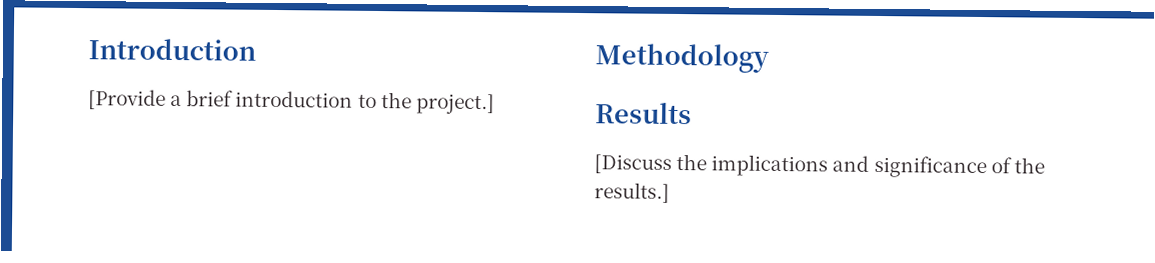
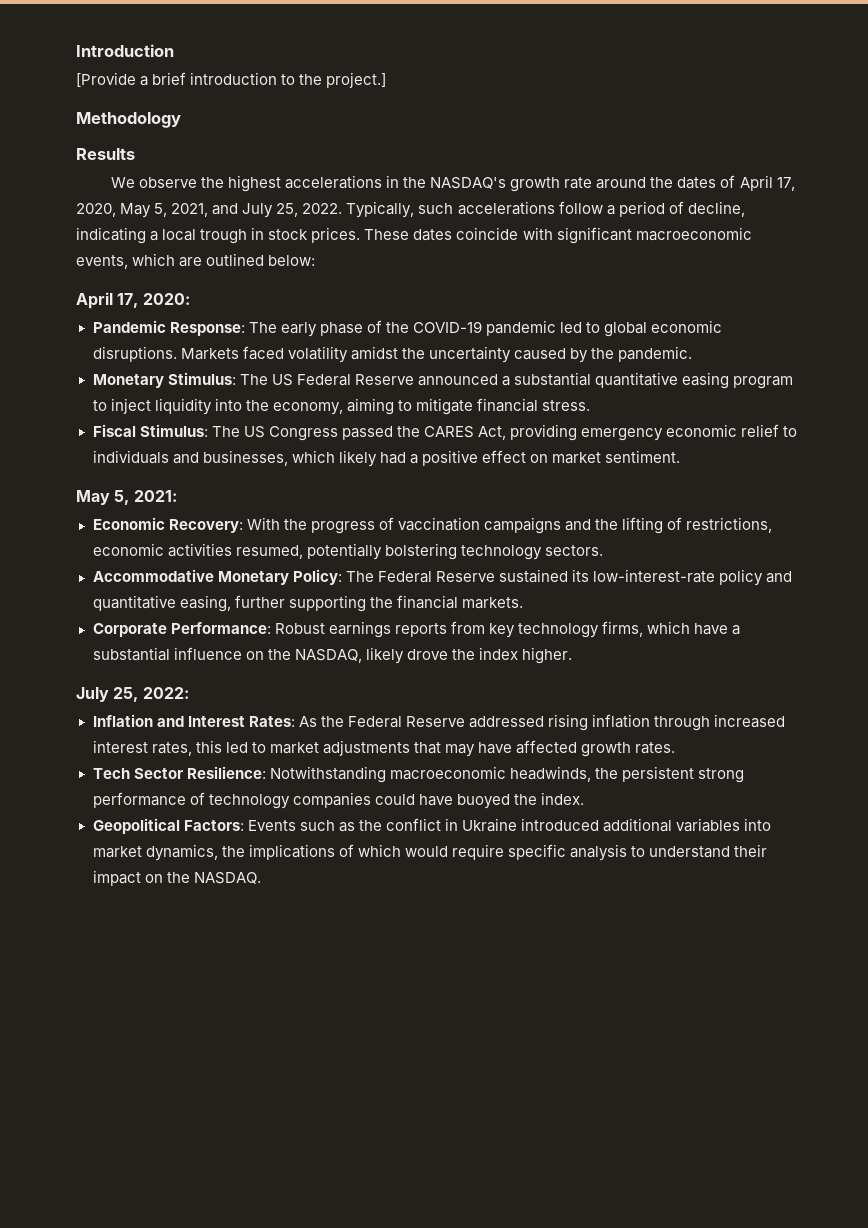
- [Discuss the implications and significance of the results.]
+ We observe the highest accelerations in the NASDAQ's growth rate around the dates of April 17, 2020, May 5, 2021, and July 25, 2022. Typically, such accelerations follow a period of decline, indicating a local trough in stock prices. These dates coincide with significant macroeconomic events, which are outlined below:
+ April 17, 2020:
+ Pandemic Response: The early phase of the COVID-19 pandemic led to global economic disruptions. Markets faced volatility amidst the uncertainty caused by the pandemic.
+ Monetary Stimulus: The US Federal Reserve announced a substantial quantitative easing program to inject liquidity into the economy, aiming to mitigate financial stress.
+ Fiscal Stimulus: The US Congress passed the CARES Act, providing emergency economic relief to individuals and businesses, which likely had a positive effect on market sentiment.
+ May 5, 2021:
+ Economic Recovery: With the progress of vaccination campaigns and the lifting of restrictions, economic activities resumed, potentially bolstering technology sectors.
+ Accommodative Monetary Policy: The Federal Reserve sustained its low-interest-rate policy and quantitative easing, further supporting the financial markets.
+ Corporate Performance: Robust earnings reports from key technology firms, which have a substantial influence on the NASDAQ, likely drove the index higher.
+ July 25, 2022:
+ Inflation and Interest Rates: As the Federal Reserve addressed rising inflation through increased interest rates, this led to market adjustments that may have affected growth rates.
+ Tech Sector Resilience: Notwithstanding macroeconomic headwinds, the persistent strong performance of technology companies could have buoyed the index.
+ Geopolitical Factors: Events such as the conflict in Ukraine introduced additional variables into market dynamics, the implications of which would require specific analysis to understand their impact on the NASDAQ.

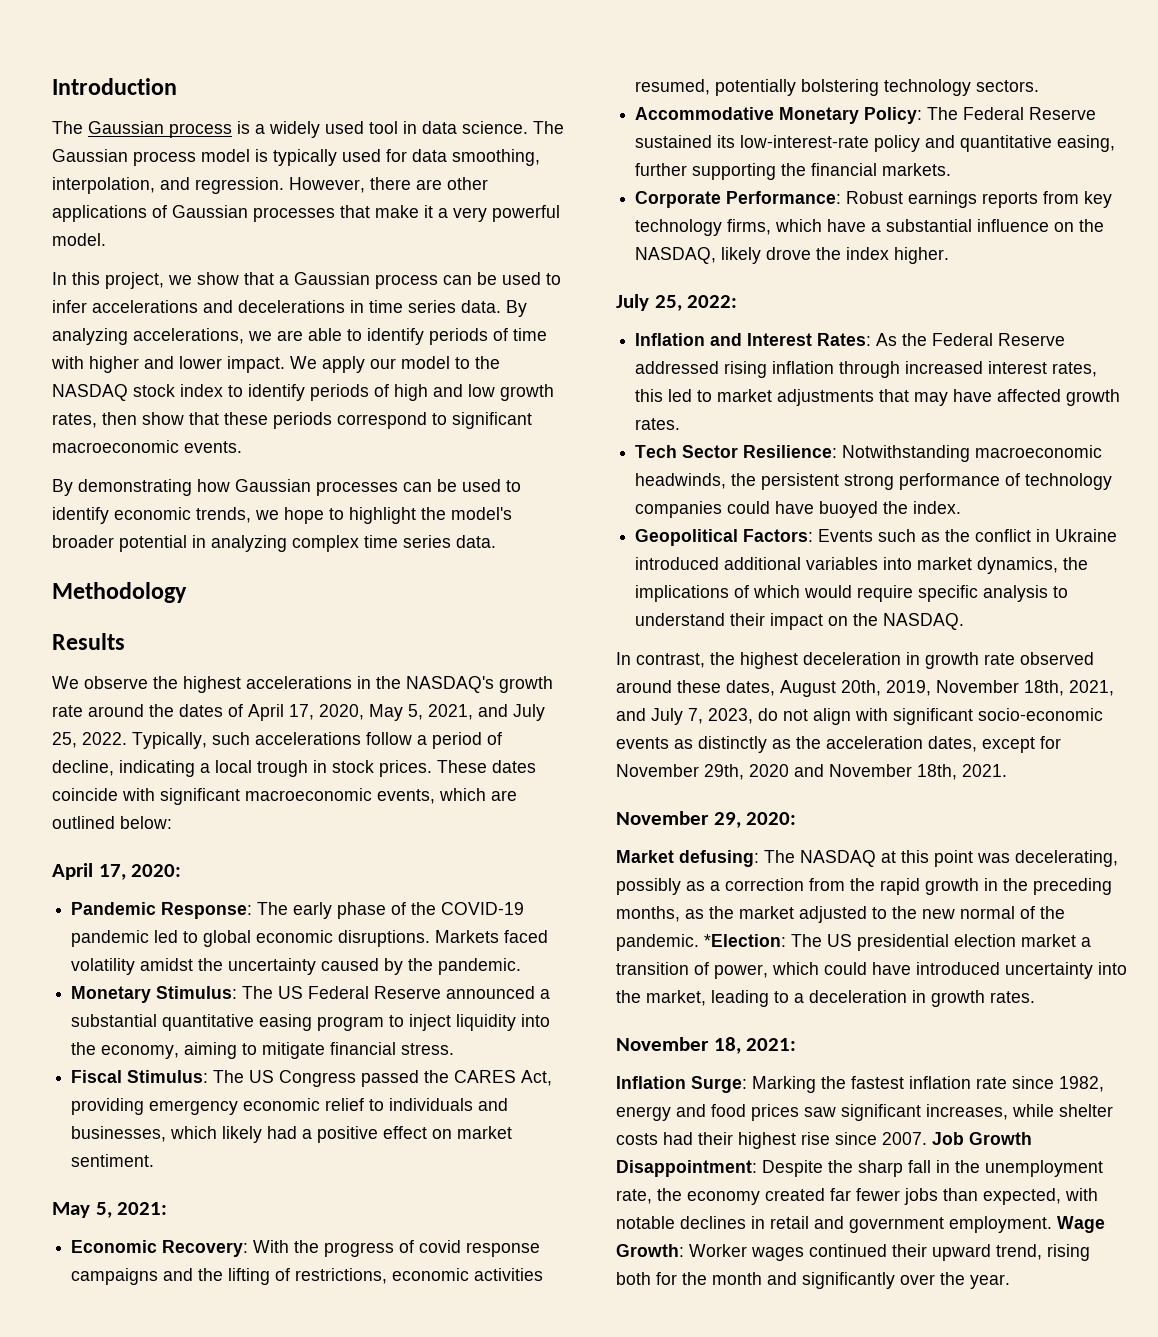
- [Provide a brief introduction to the project.]
+ The Gaussian process is a widely used tool in data science. The Gaussian process model is typically used for data smoothing, interpolation, and regression. However, there are other applications of Gaussian processes that make it a very powerful model.
+ In this project, we show that a Gaussian process can be used to infer accelerations and decelerations in time series data. By analyzing accelerations, we are able to identify periods of time with higher and lower impact. We apply our model to the NASDAQ stock index to identify periods of high and low growth rates, then show that these periods correspond to significant macroeconomic events.
+ By demonstrating how Gaussian processes can be used to identify economic trends, we hope to highlight the model's broader potential in analyzing complex time series data.
- Economic Recovery: With the progress of vaccination campaigns and the lifting of restrictions, economic activities resumed, potentially bolstering technology sectors.
+ Economic Recovery: With the progress of covid response campaigns and the lifting of restrictions, economic activities resumed, potentially bolstering technology sectors.
+ In contrast, the highest deceleration in growth rate observed around these dates, August 20th, 2019, November 18th, 2021, and July 7, 2023, do not align with significant socio-economic events as distinctly as the acceleration dates, except for November 29th, 2020 and November 18th, 2021.
+ November 29, 2020:
+ Market defusing: The NASDAQ at this point was decelerating, possibly as a correction from the rapid growth in the preceding months, as the market adjusted to the new normal of the pandemic. *Election: The US presidential election market a transition of power, which could have introduced uncertainty into the market, leading to a deceleration in growth rates.
+ November 18, 2021:
+ Inflation Surge: Marking the fastest inflation rate since 1982, energy and food prices saw significant increases, while shelter costs had their highest rise since 2007. Job Growth Disappointment: Despite the sharp fall in the unemployment rate, the economy created far fewer jobs than expected, with notable declines in retail and government employment. Wage Growth: Worker wages continued their upward trend, rising both for the month and significantly over the year.

